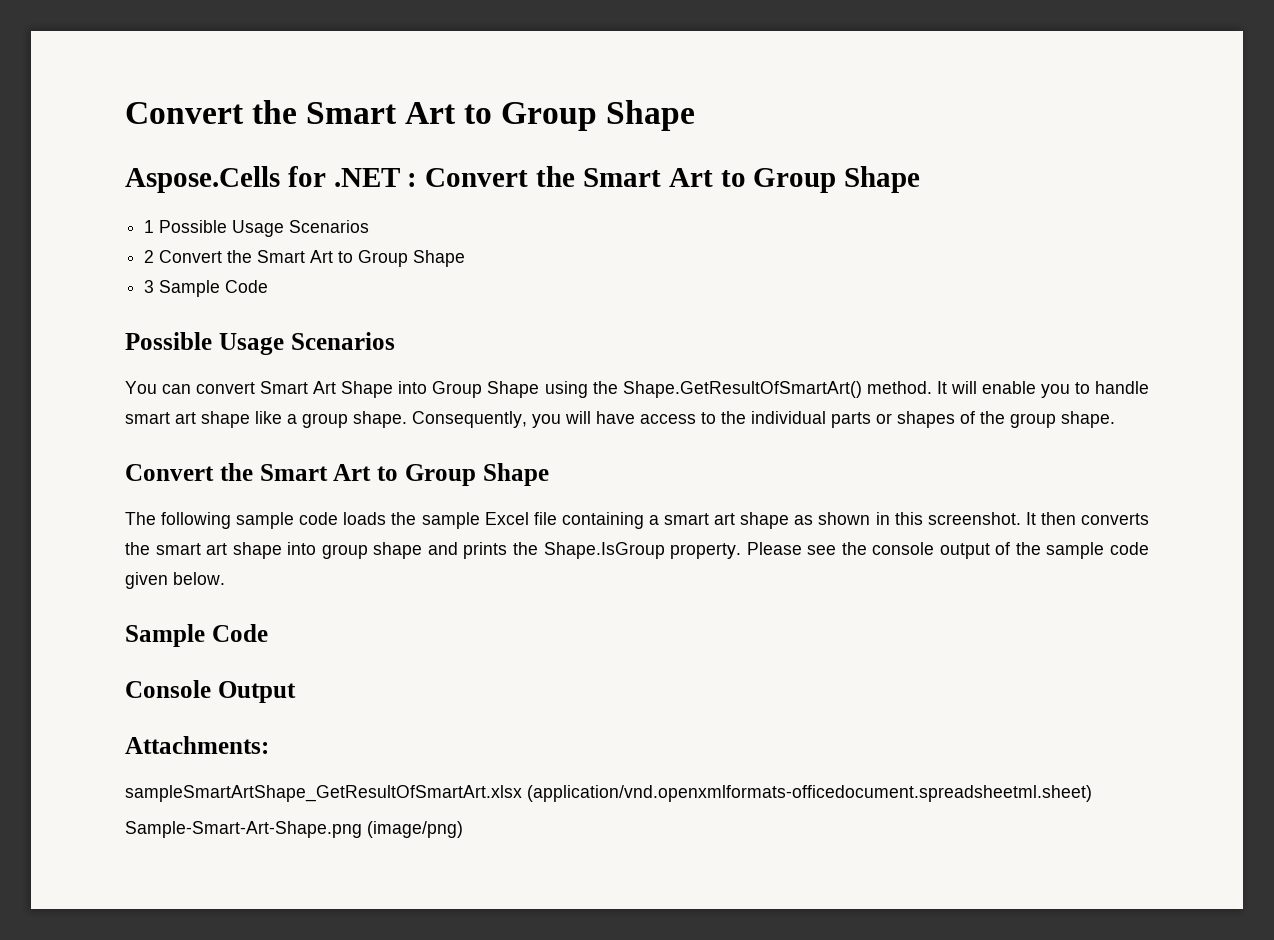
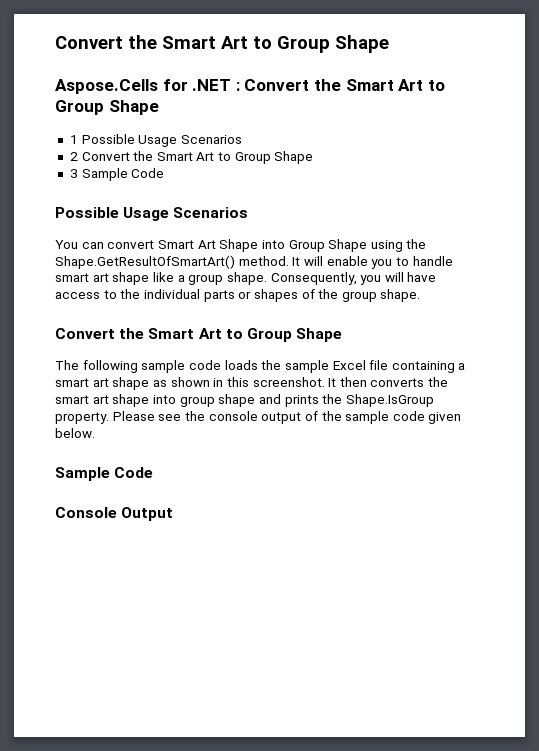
- Attachments:
- sampleSmartArtShape_GetResultOfSmartArt.xlsx (application/vnd.openxmlformats-officedocument.spreadsheetml.sheet)
- Sample-Smart-Art-Shape.png (image/png)

